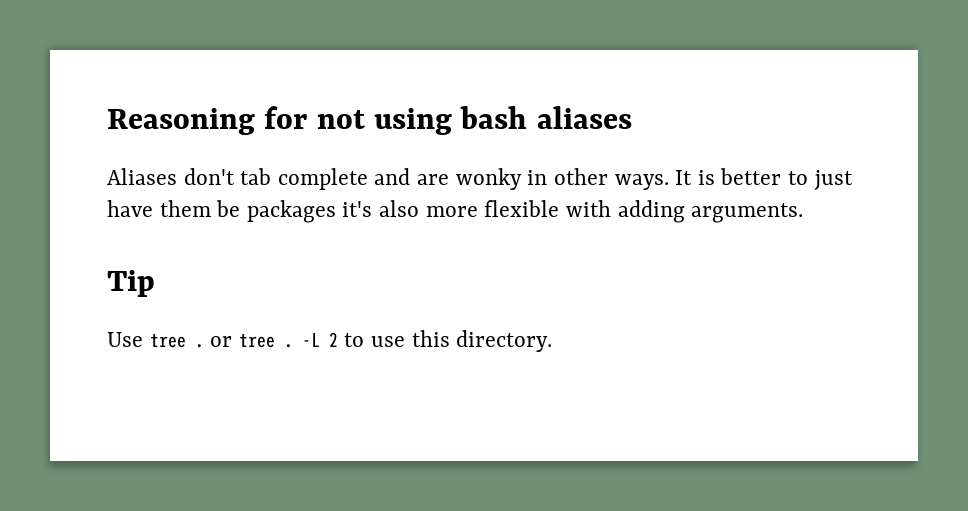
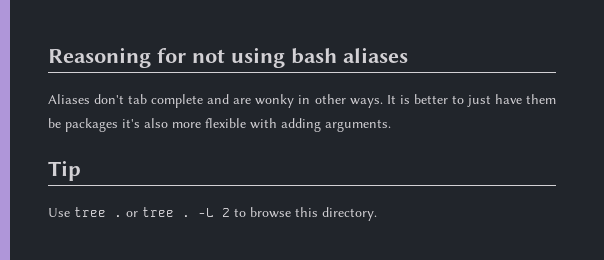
- -L 2 to use this directory.
+ -L 2 to browse this directory.

